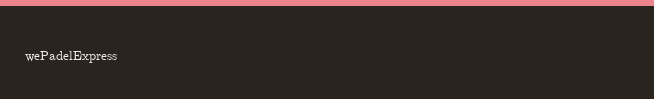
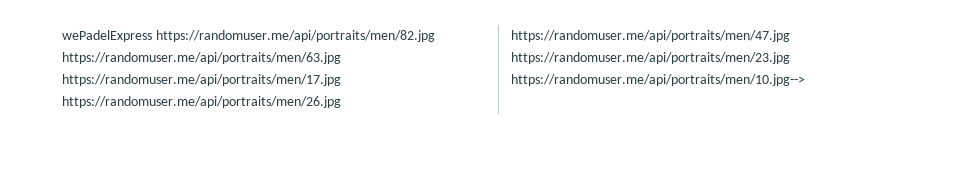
- wePadelExpress
+ wePadelExpress https://randomuser.me/api/portraits/men/82.jpg https://randomuser.me/api/portraits/men/63.jpg https://randomuser.me/api/portraits/men/17.jpg https://randomuser.me/api/portraits/men/26.jpg https://randomuser.me/api/portraits/men/47.jpg https://randomuser.me/api/portraits/men/23.jpg https://randomuser.me/api/portraits/men/10.jpg-->

